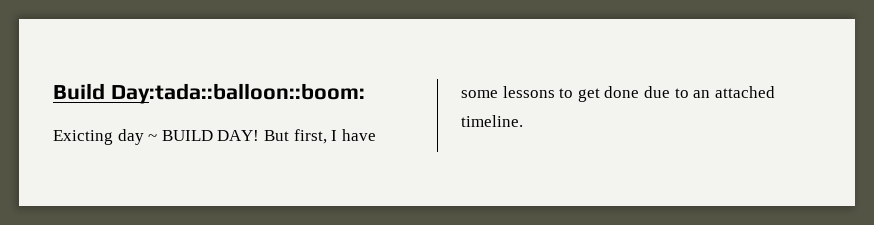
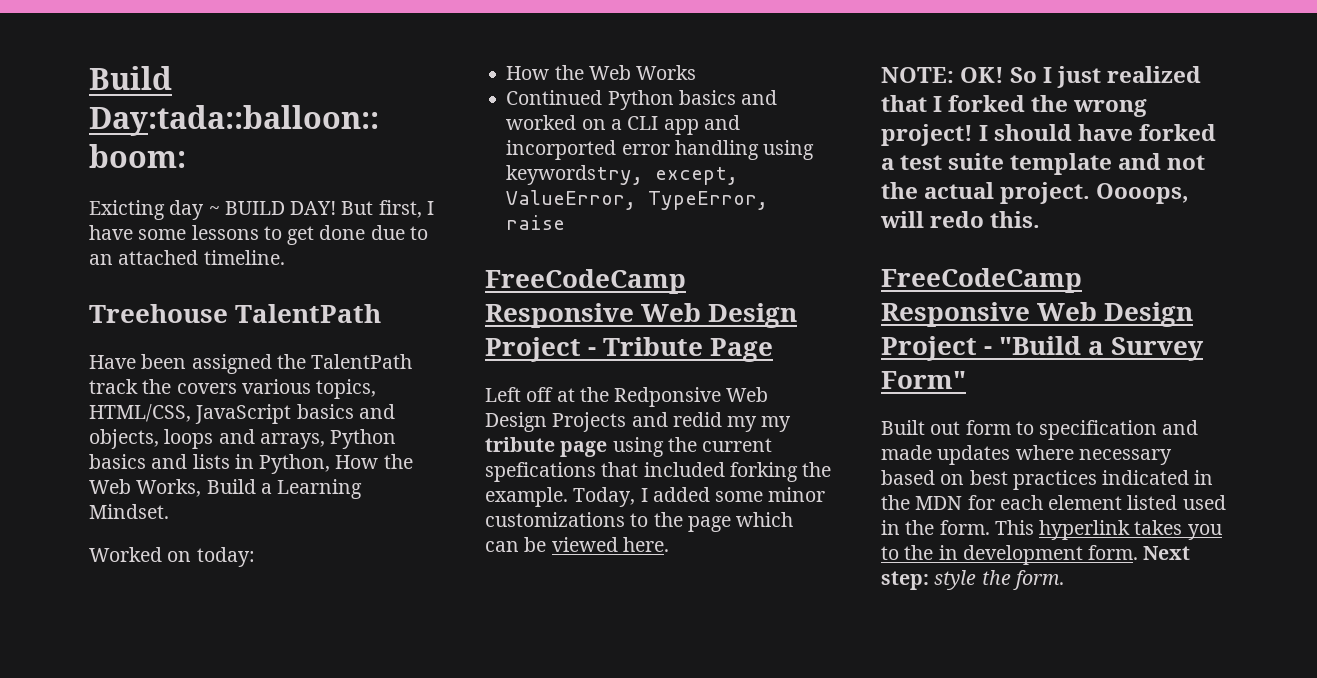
+ Treehouse TalentPath
+ Have been assigned the TalentPath track the covers various topics, HTML/CSS, JavaScript basics and objects, loops and arrays, Python basics and lists in Python, How the Web Works, Build a Learning Mindset.
+ Worked on today:
+ How the Web Works
+ Continued Python basics and worked on a CLI app and incorported error handling using keywordstry, except, ValueError, TypeError, raise
+ FreeCodeCamp Responsive Web Design Project - Tribute Page
+ Left off at the Redponsive Web Design Projects and redid my my tribute page using the current spefications that included forking the example. Today, I added some minor customizations to the page which can be viewed here.
+ NOTE: OK! So I just realized that I forked the wrong project! I should have forked a test suite template and not the actual project. Oooops, will redo this.
+ FreeCodeCamp Responsive Web Design Project - "Build a Survey Form"
+ Built out form to specification and made updates where necessary based on best practices indicated in the MDN for each element listed used in the form. This hyperlink takes you to the in development form. Next step: style the form.

